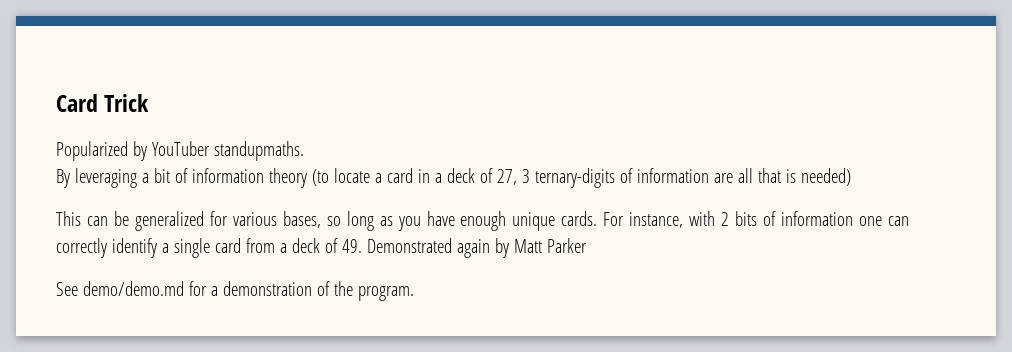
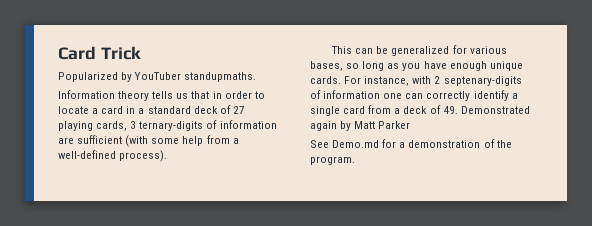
- By leveraging a bit of information theory (to locate a card in a deck of 27, 3 ternary-digits of information are all that is needed)
+ Information theory tells us that in order to locate a card in a standard deck of 27 playing cards, 3 ternary-digits of information are sufficient (with some help from a well-defined process).
- For instance, with 2 bits of information one can correctly identify a single card from a deck of 49. Demonstrated again by Matt Parker
+ For instance, with 2 septenary-digits of information one can correctly identify a single card from a deck of 49. Demonstrated again by Matt Parker
- See demo/demo.md for a demonstration of the program.
+ See Demo.md for a demonstration of the program.

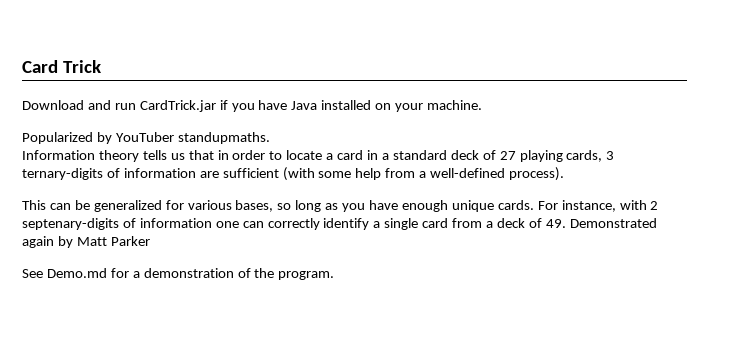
+ Download and run CardTrick.jar if you have Java installed on your machine.

